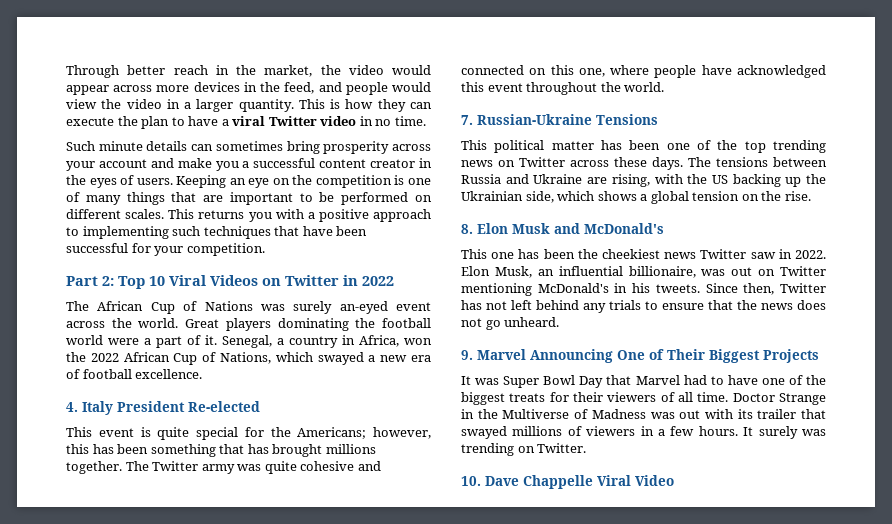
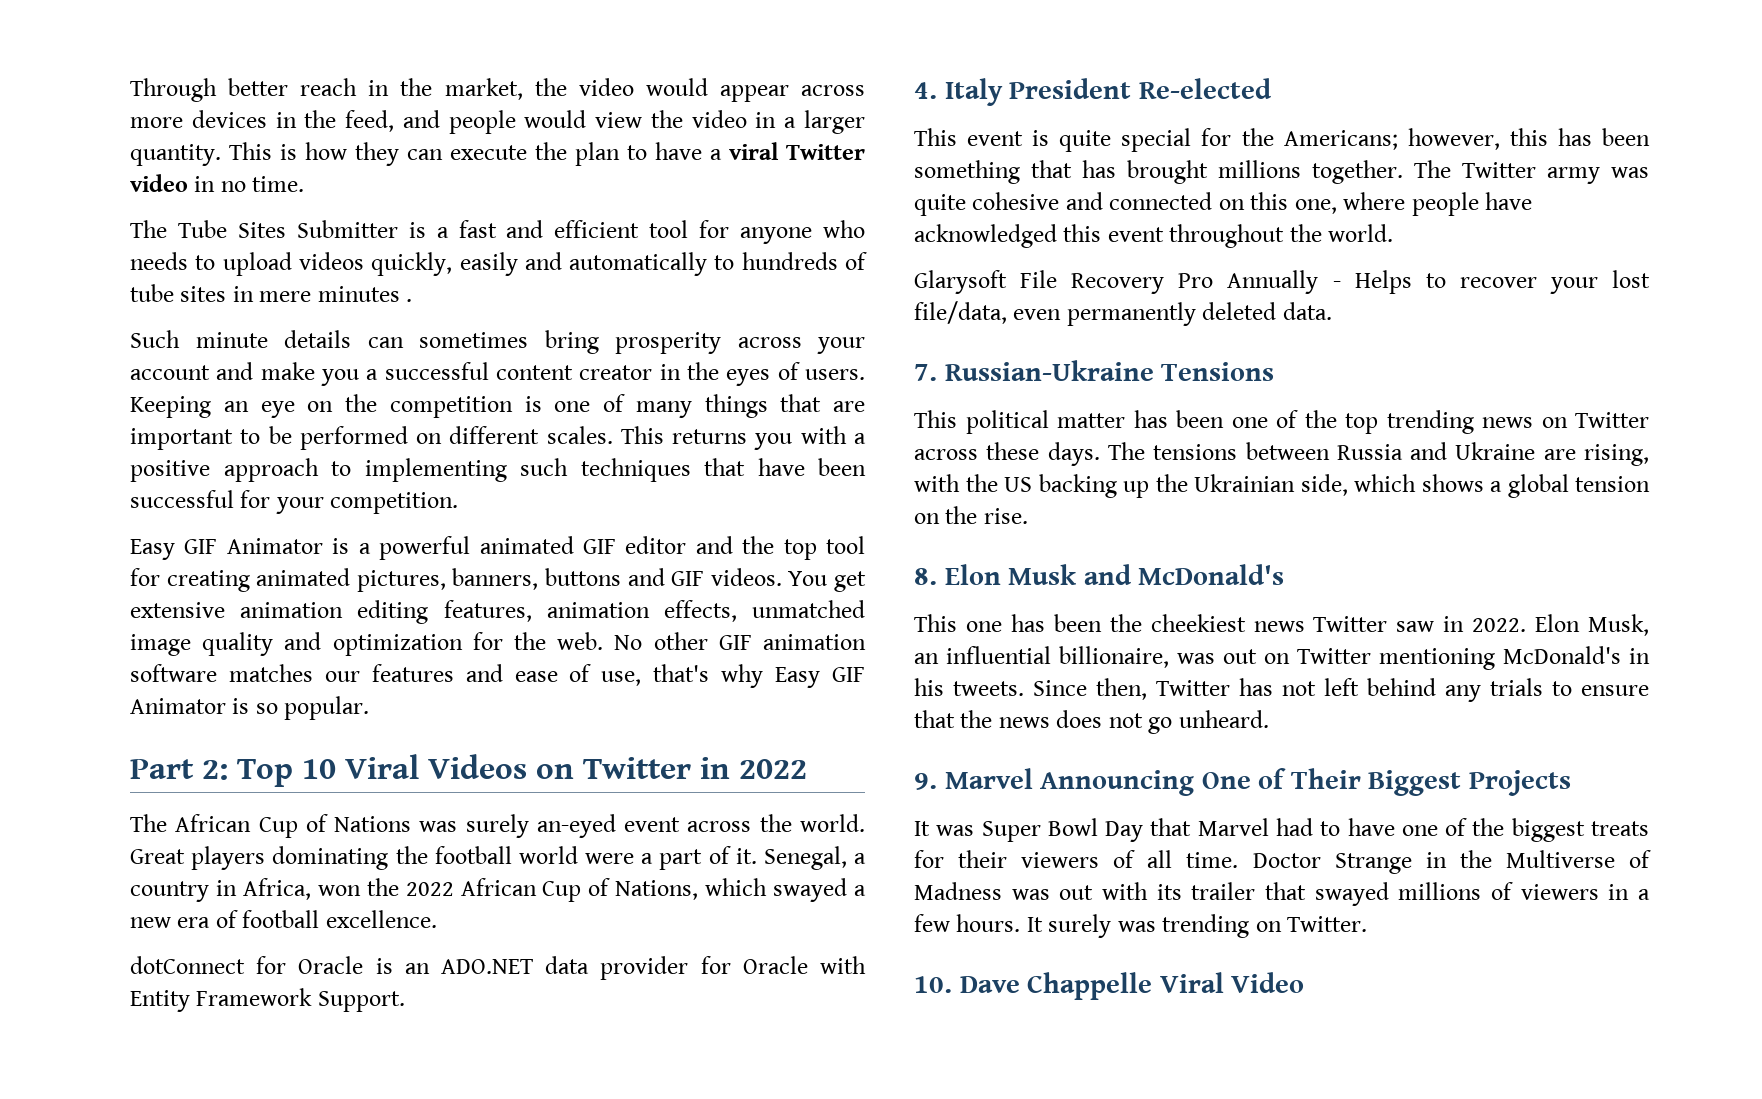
+ The Tube Sites Submitter is a fast and efficient tool for anyone who needs to upload videos quickly, easily and automatically to hundreds of tube sites in mere minutes .
+ Easy GIF Animator is a powerful animated GIF editor and the top tool for creating animated pictures, banners, buttons and GIF videos. You get extensive animation editing features, animation effects, unmatched image quality and optimization for the web. No other GIF animation software matches our features and ease of use, that's why Easy GIF Animator is so popular.
+ dotConnect for Oracle is an ADO.NET data provider for Oracle with Entity Framework Support.
+ Glarysoft File Recovery Pro Annually - Helps to recover your lost file/data, even permanently deleted data.

